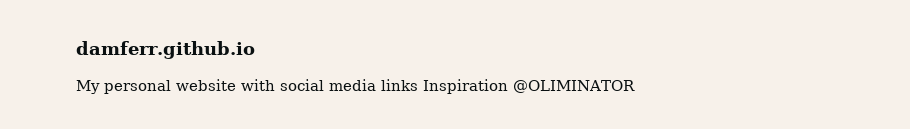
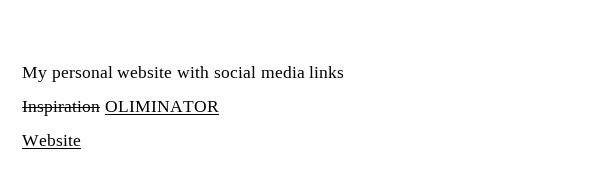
- damferr.github.io
- My personal website with social media links Inspiration @OLIMINATOR
+ My personal website with social media links
+ Inspiration OLIMINATOR
+ Website

